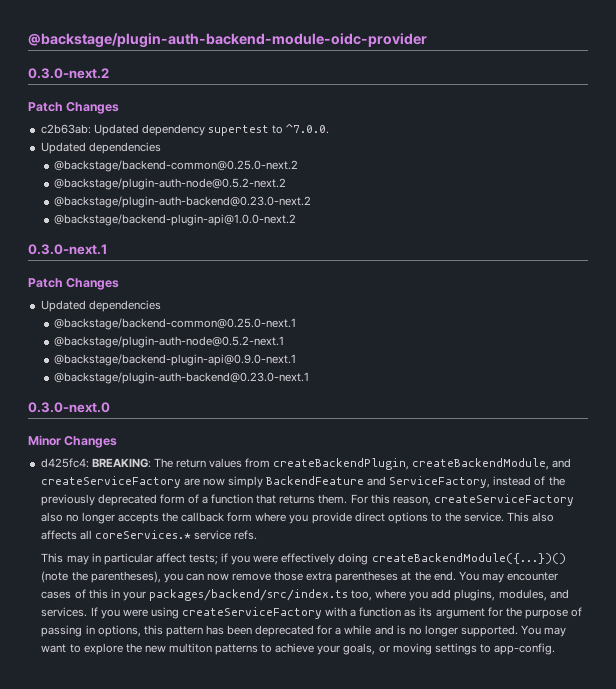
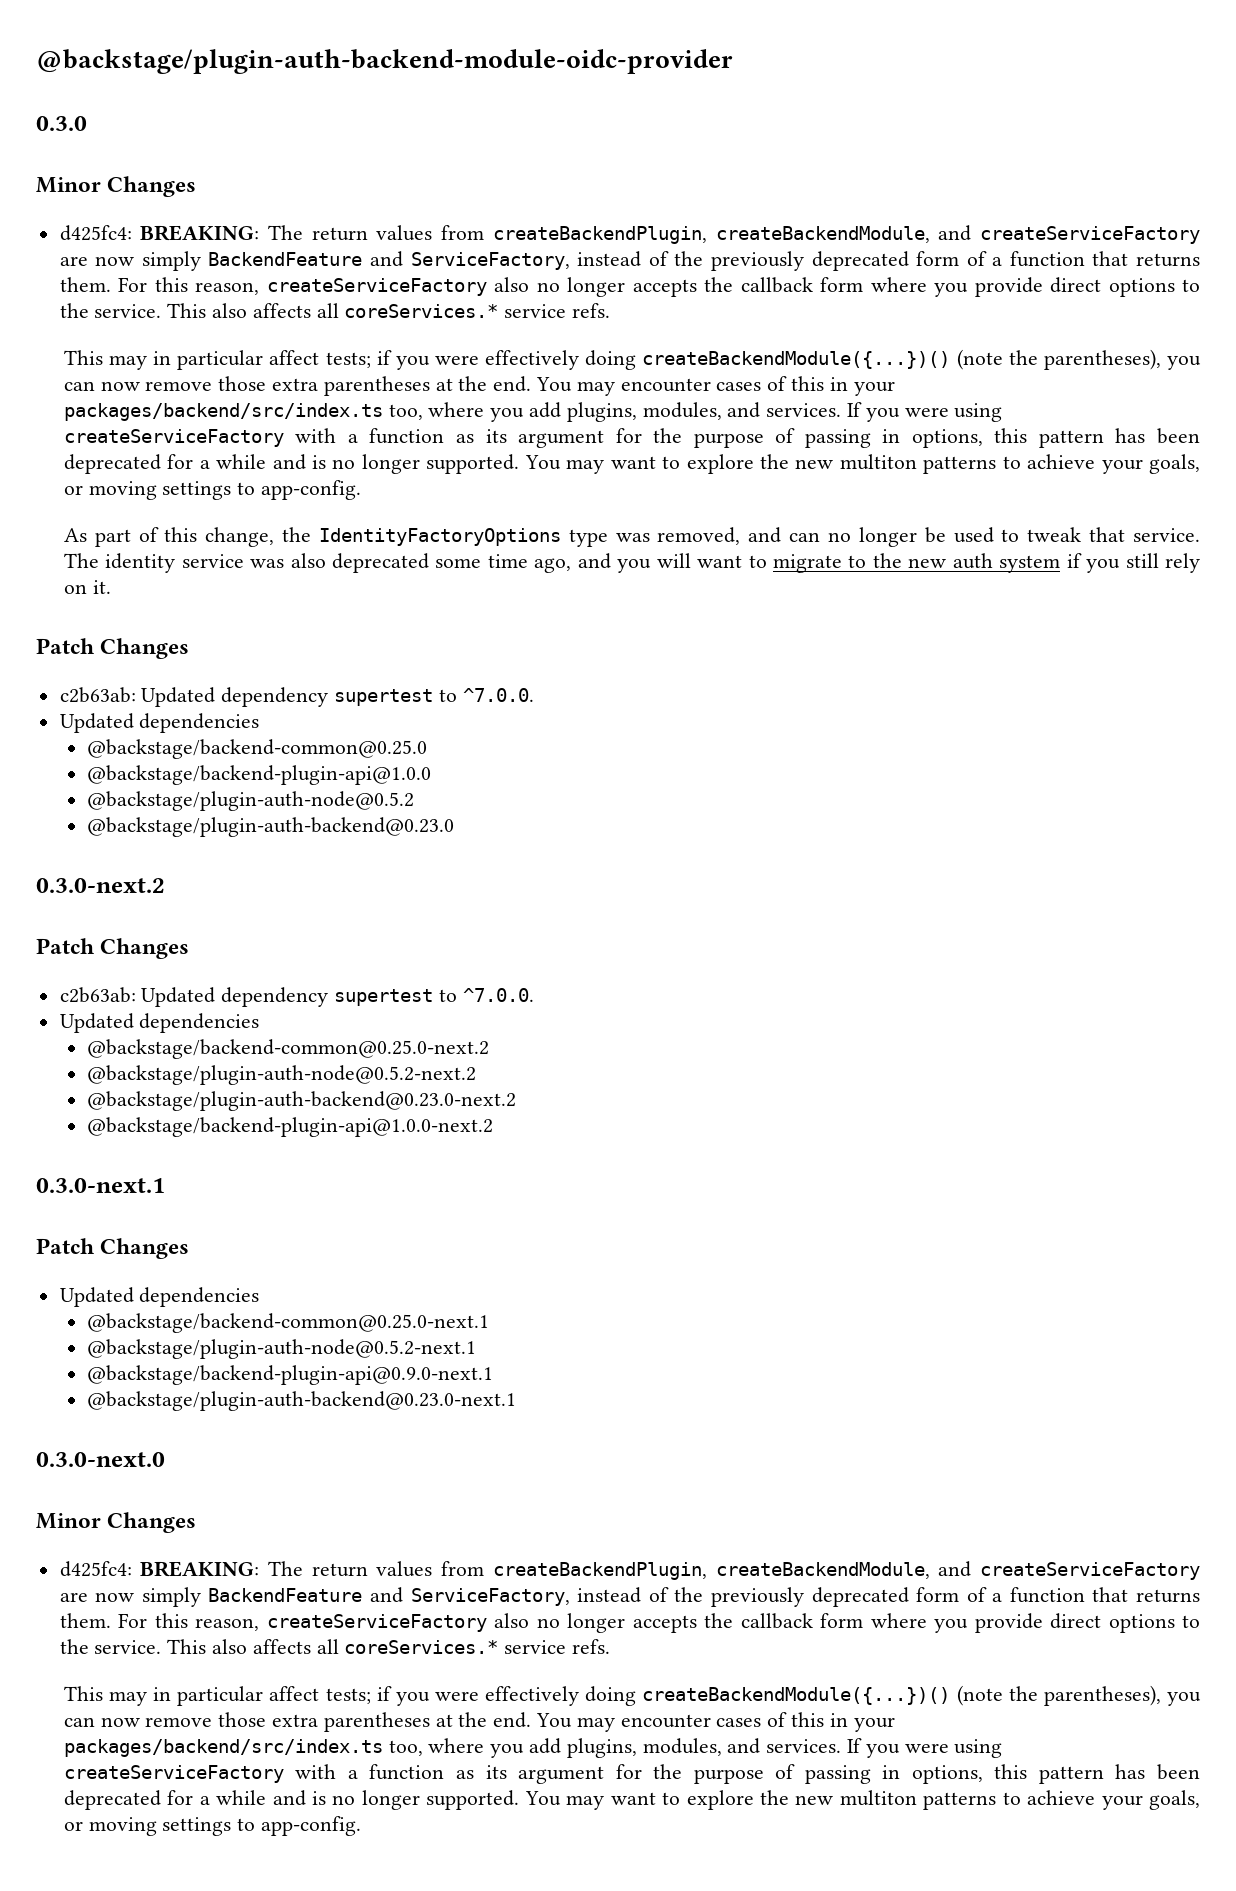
+ 0.3.0
+ Minor Changes
+ d425fc4: BREAKING: The return values from createBackendPlugin, createBackendModule, and createServiceFactory are now simply BackendFeature and ServiceFactory, instead of the previously deprecated form of a function that returns them. For this reason, createServiceFactory also no longer accepts the callback form where you provide direct options to the service. This also affects all coreServices.* service refs.
+ This may in particular affect tests; if you were effectively doing createBackendModule({...})() (note the parentheses), you can now remove those extra parentheses at the end. You may encounter cases of this in your packages/backend/src/index.ts too, where you add plugins, modules, and services. If you were using createServiceFactory with a function as its argument for the purpose of passing in options, this pattern has been deprecated for a while and is no longer supported. You may want to explore the new multiton patterns to achieve your goals, or moving settings to app-config.
+ As part of this change, the IdentityFactoryOptions type was removed, and can no longer be used to tweak that service. The identity service was also deprecated some time ago, and you will want to migrate to the new auth system if you still rely on it.
+ Patch Changes
+ c2b63ab: Updated dependency supertest to ^7.0.0.
+ Updated dependencies
+ @backstage/backend-common@0.25.0
+ @backstage/backend-plugin-api@1.0.0
+ @backstage/plugin-auth-node@0.5.2
+ @backstage/plugin-auth-backend@0.23.0

